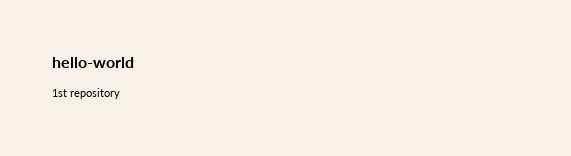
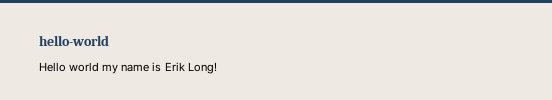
- 1st repository
+ Hello world my name is Erik Long!

